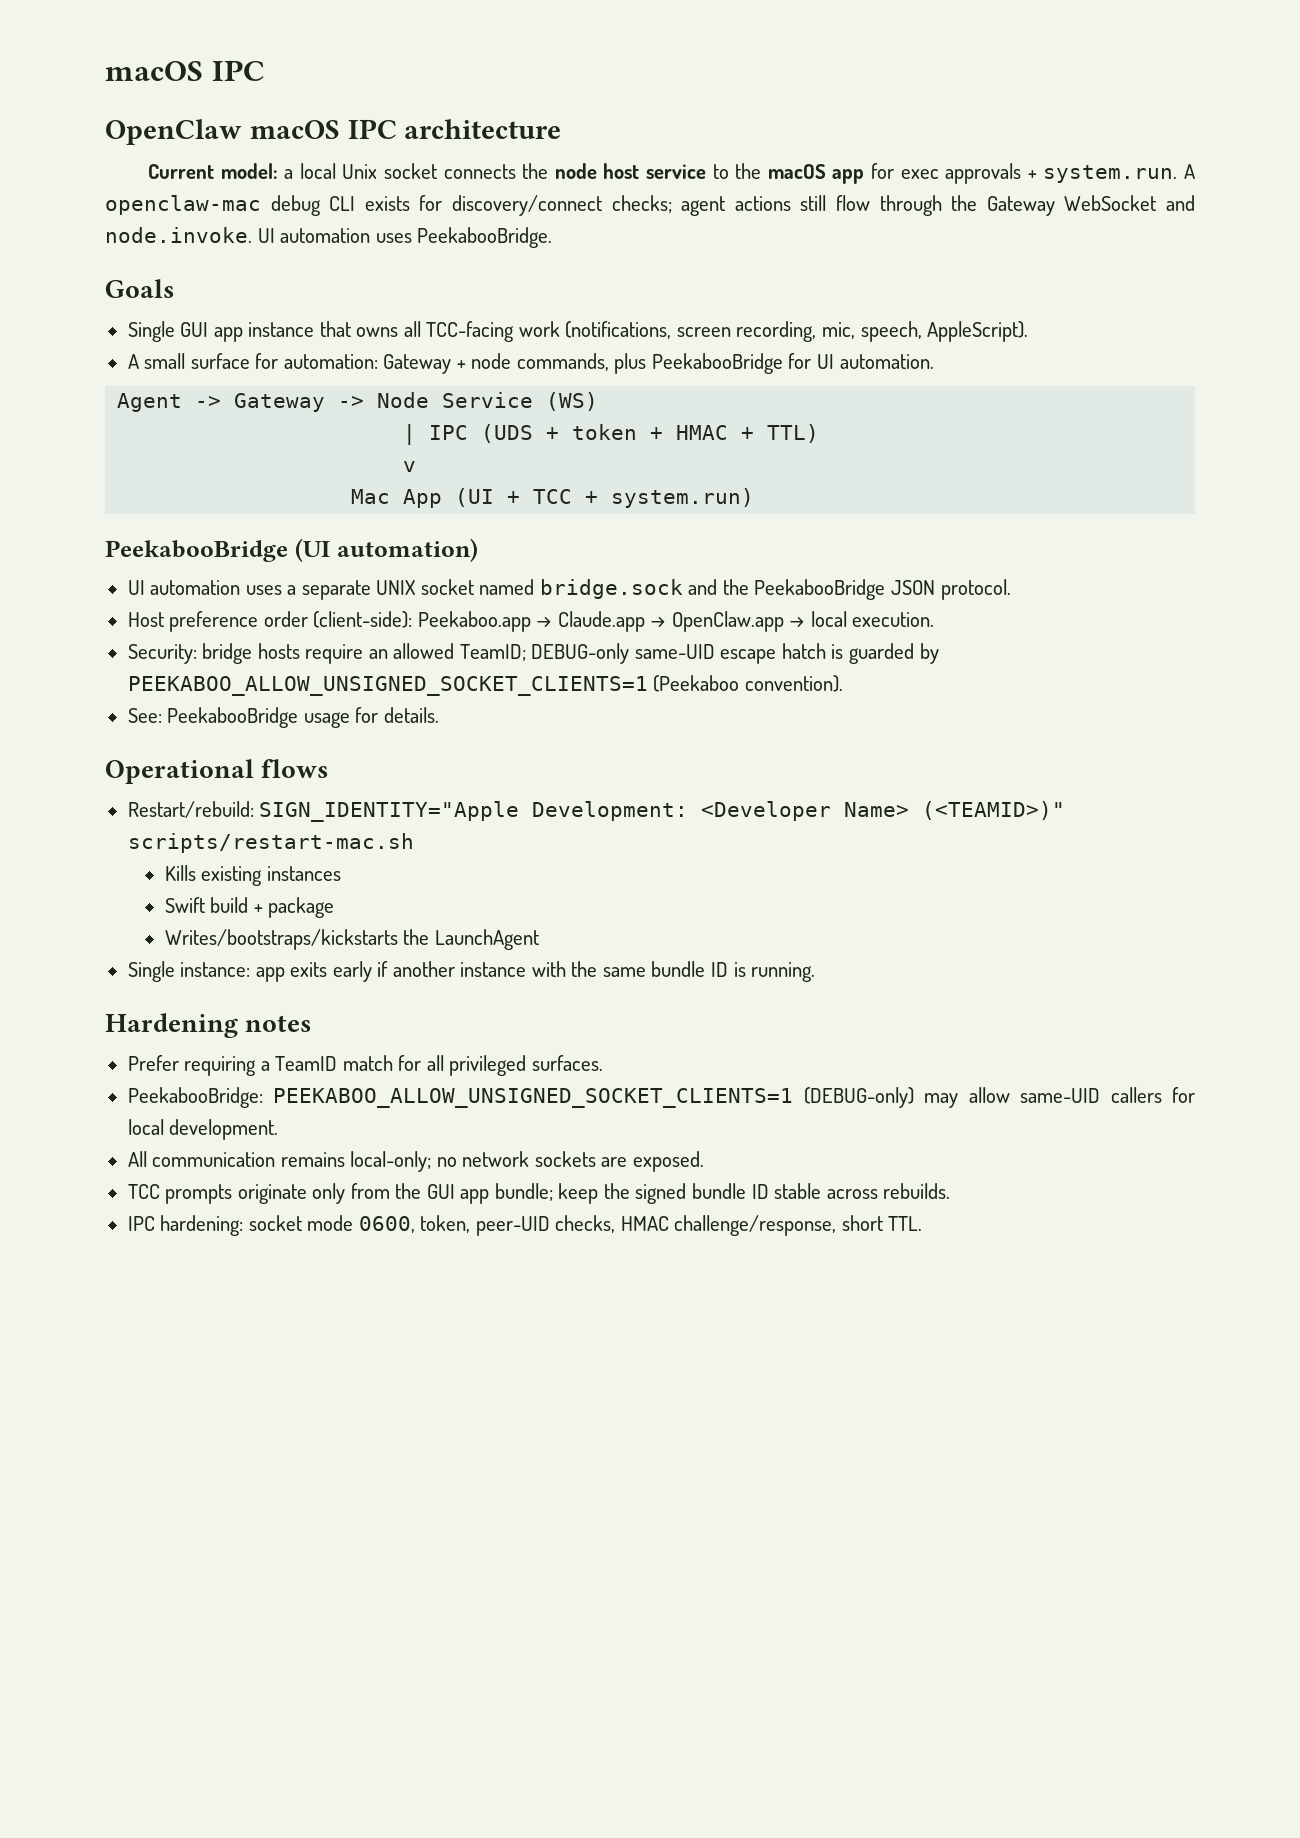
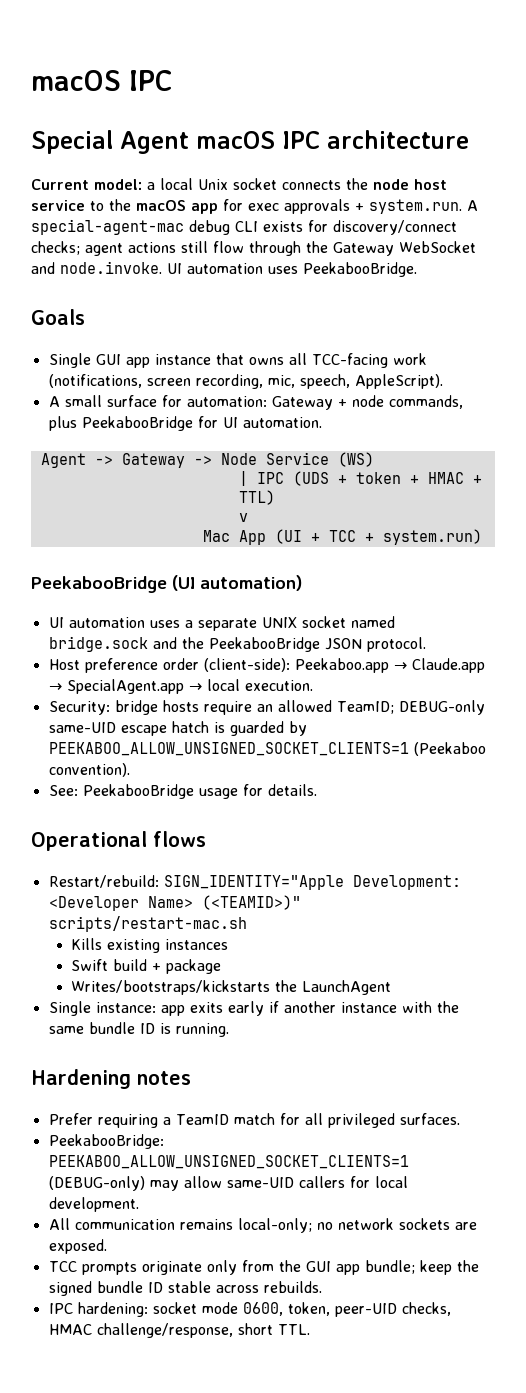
- OpenClaw macOS IPC architecture
+ Special Agent macOS IPC architecture
- Current model: a local Unix socket connects the node host service to the macOS app for exec approvals + system.run. A openclaw-mac debug CLI exists for discovery/connect checks; agent actions still flow through the Gateway WebSocket and node.invoke. UI automation uses PeekabooBridge.
+ Current model: a local Unix socket connects the node host service to the macOS app for exec approvals + system.run. A special-agent-mac debug CLI exists for discovery/connect checks; agent actions still flow through the Gateway WebSocket and node.invoke. UI automation uses PeekabooBridge.
- Host preference order (client-side): Peekaboo.app → Claude.app → OpenClaw.app → local execution.
+ Host preference order (client-side): Peekaboo.app → Claude.app → SpecialAgent.app → local execution.

